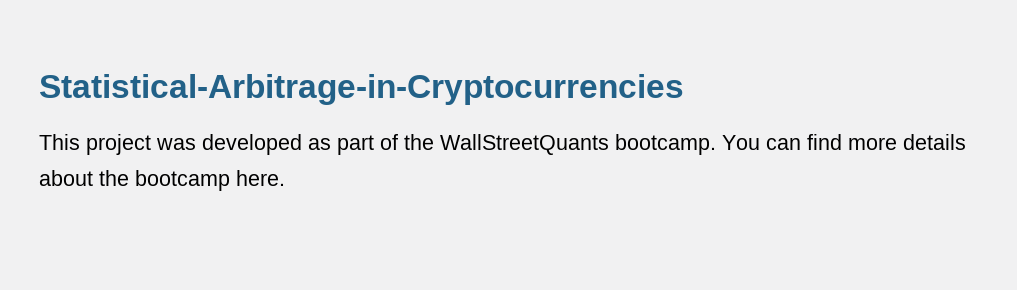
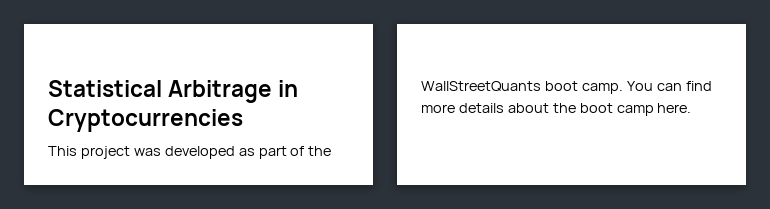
- Statistical-Arbitrage-in-Cryptocurrencies
+ Statistical Arbitrage in Cryptocurrencies
- This project was developed as part of the WallStreetQuants bootcamp.
+ This project was developed as part of the WallStreetQuants boot camp.
- You can find more details about the bootcamp here.
+ You can find more details about the boot camp here.

